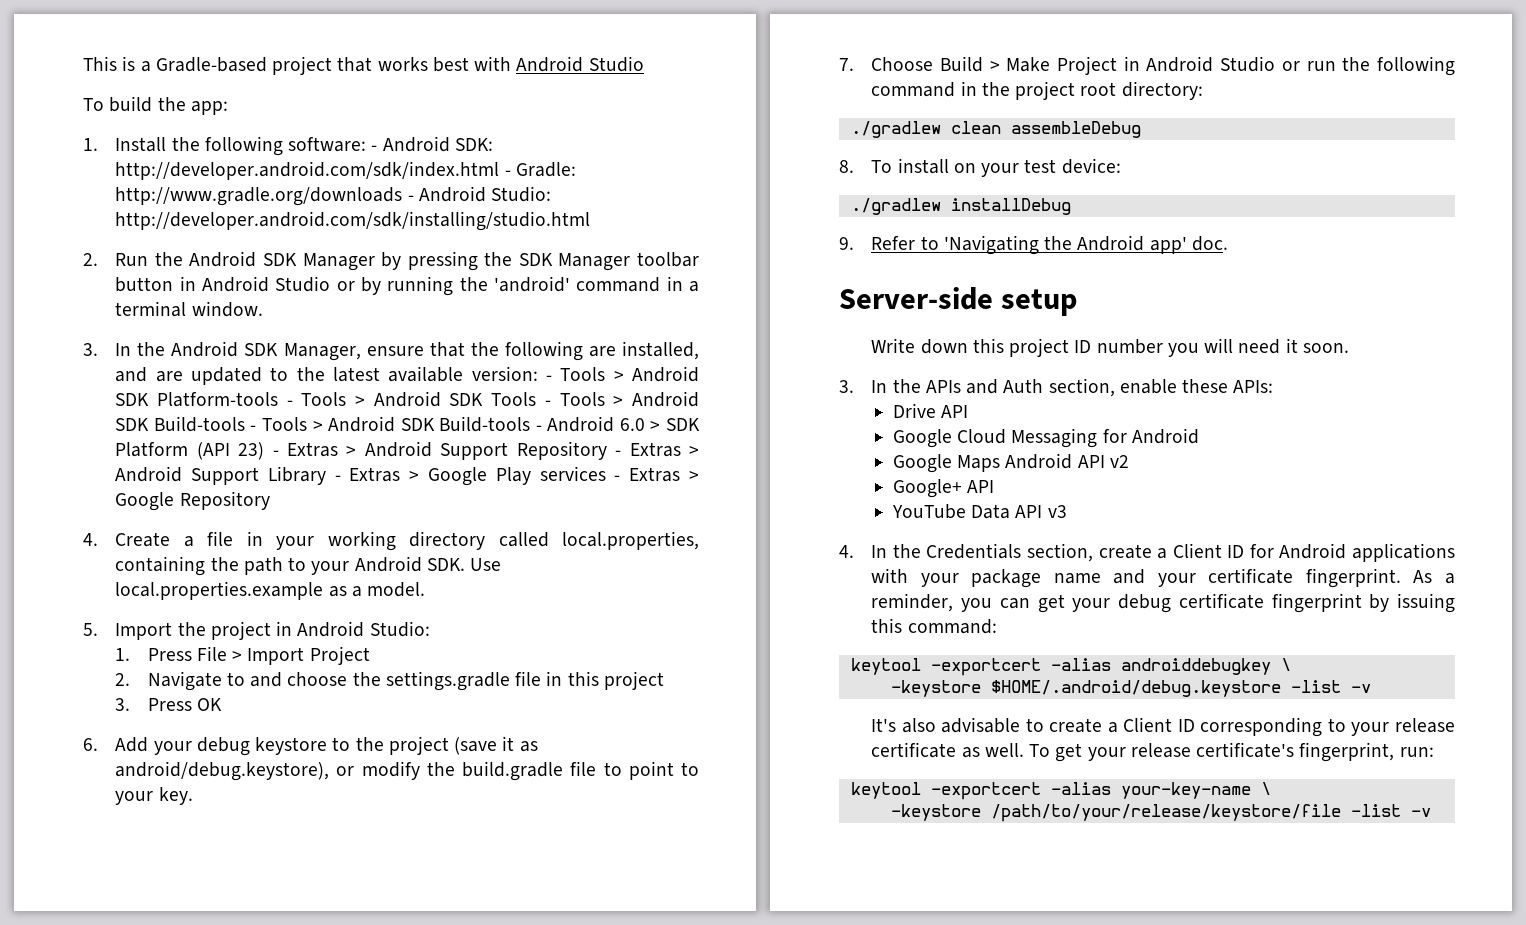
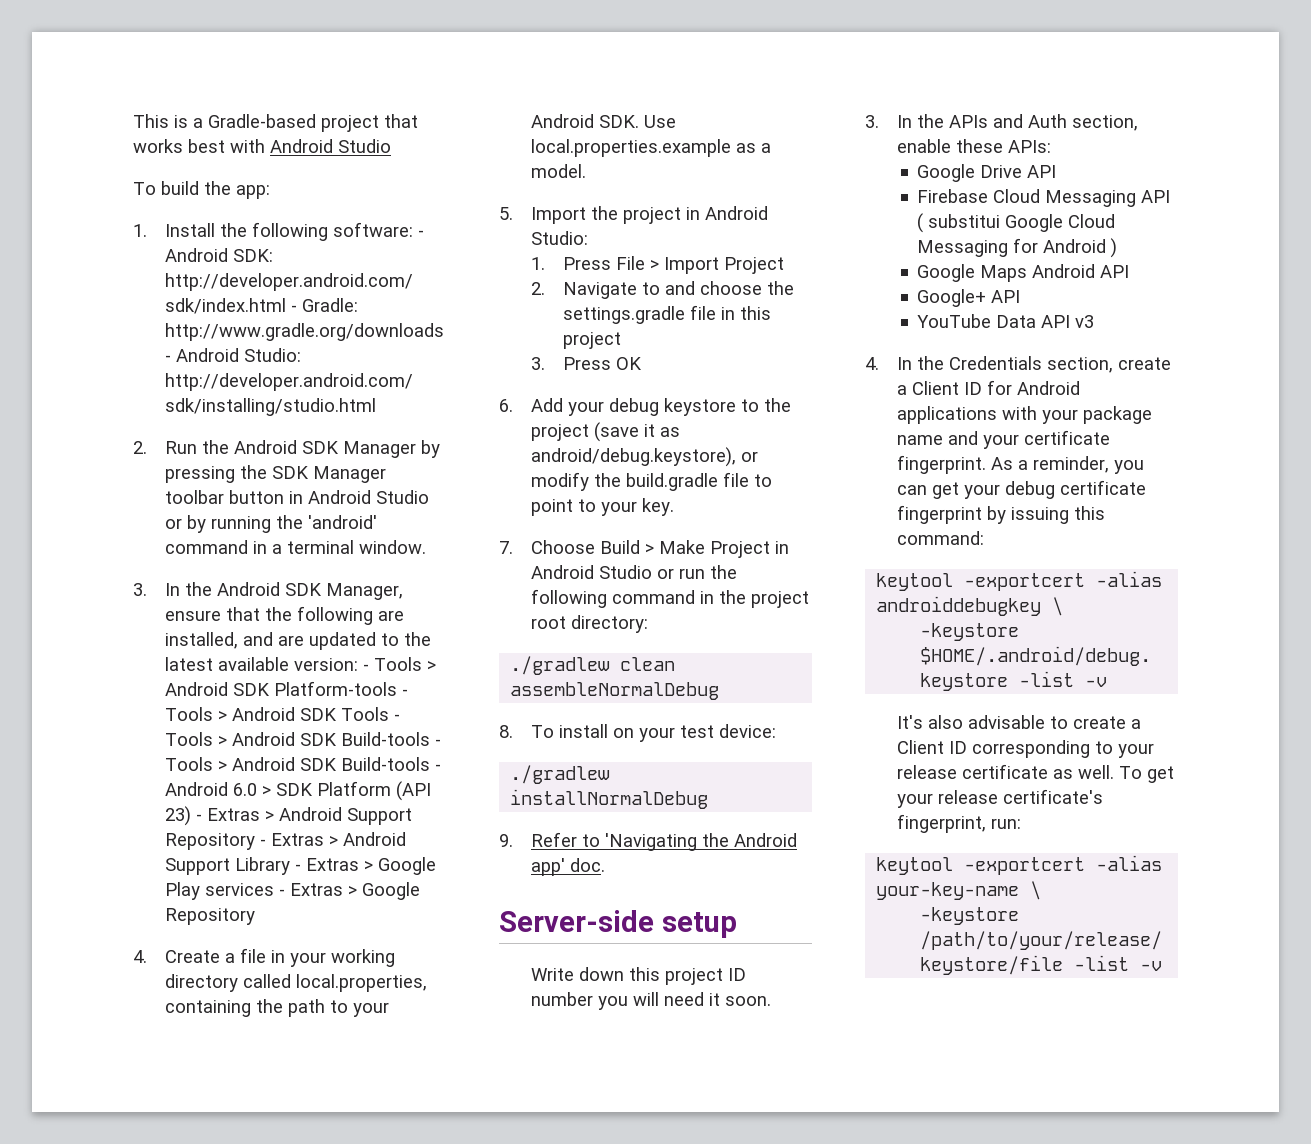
- ./gradlew clean assembleDebug
+ ./gradlew clean assembleNormalDebug
- ./gradlew installDebug
+ ./gradlew installNormalDebug
- Drive API
+ Google Drive API
- Google Cloud Messaging for Android
+ Firebase Cloud Messaging API ( substitui Google Cloud Messaging for Android )
- Google Maps Android API v2
+ Google Maps Android API

